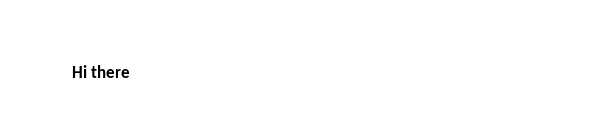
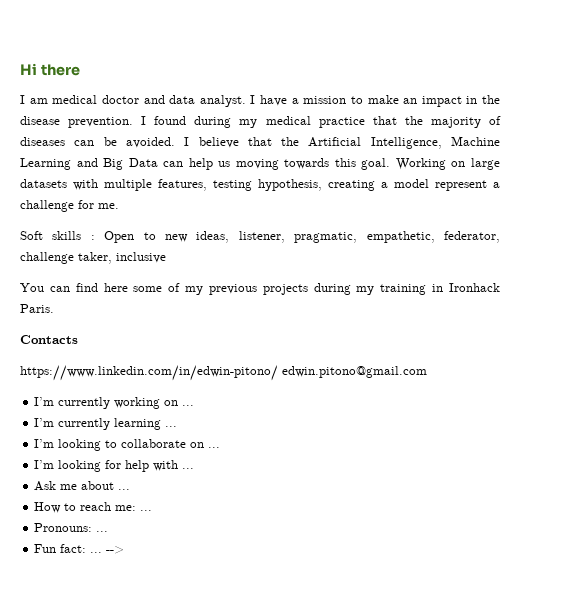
+ I am medical doctor and data analyst. I have a mission to make an impact in the disease prevention. I found during my medical practice that the majority of diseases can be avoided. I believe that the Artificial Intelligence, Machine Learning and Big Data can help us moving towards this goal. Working on large datasets with multiple features, testing hypothesis, creating a model represent a challenge for me.
+ Soft skills : Open to new ideas, listener, pragmatic, empathetic, federator, challenge taker, inclusive
+ You can find here some of my previous projects during my training in Ironhack Paris.
+ Contacts
+ https://www.linkedin.com/in/edwin-pitono/ edwin.pitono@gmail.com
+ I’m currently working on ...
+ I’m currently learning ...
+ I’m looking to collaborate on ...
+ I’m looking for help with ...
+ Ask me about ...
+ How to reach me: ...
+ Pronouns: ...
+ Fun fact: ... -->

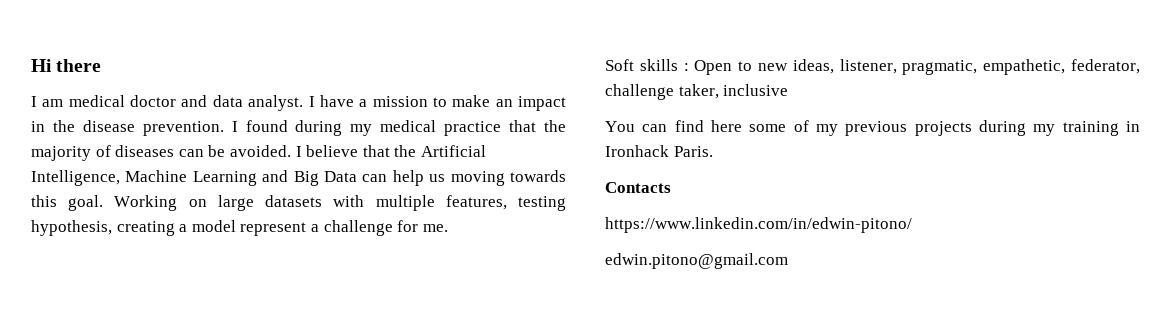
- https://www.linkedin.com/in/edwin-pitono/ edwin.pitono@gmail.com
+ https://www.linkedin.com/in/edwin-pitono/
+ edwin.pitono@gmail.com
- I’m currently working on ...
- I’m currently learning ...
- I’m looking to collaborate on ...
- I’m looking for help with ...
- Ask me about ...
- How to reach me: ...
- Pronouns: ...
- Fun fact: ... -->

